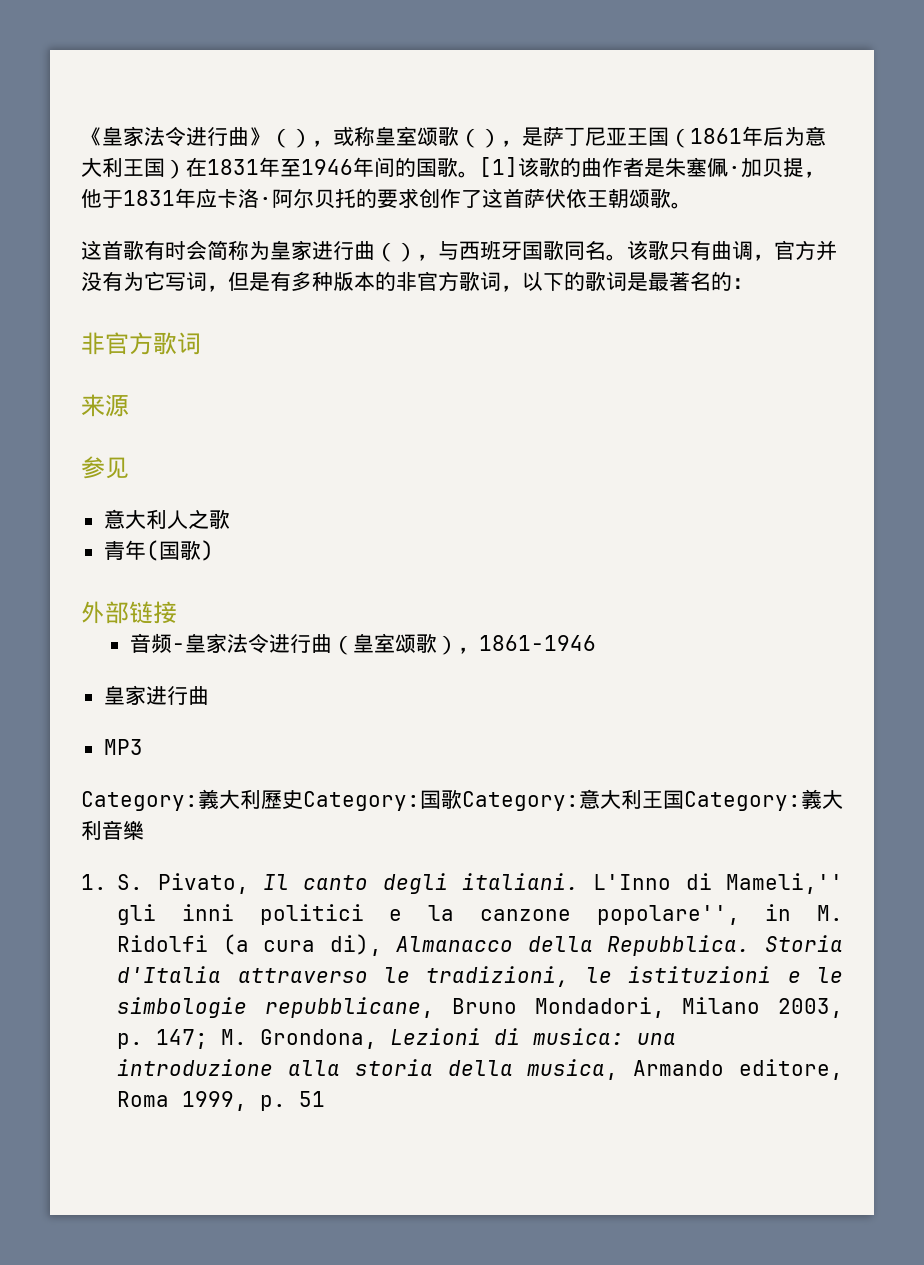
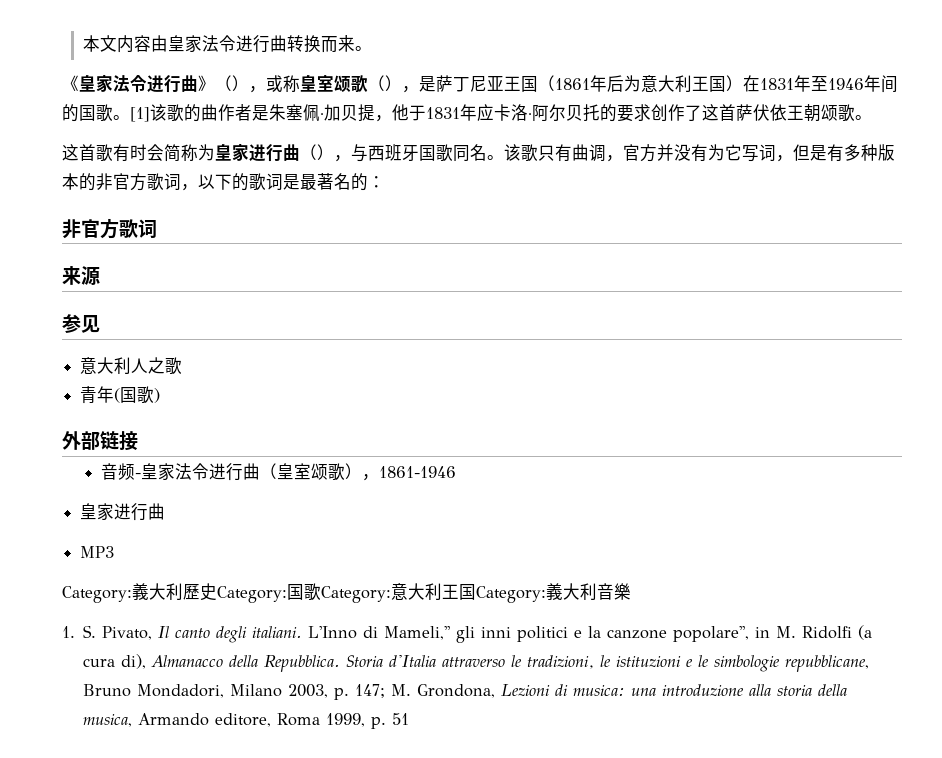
+ 本文内容由皇家法令进行曲转换而来。

